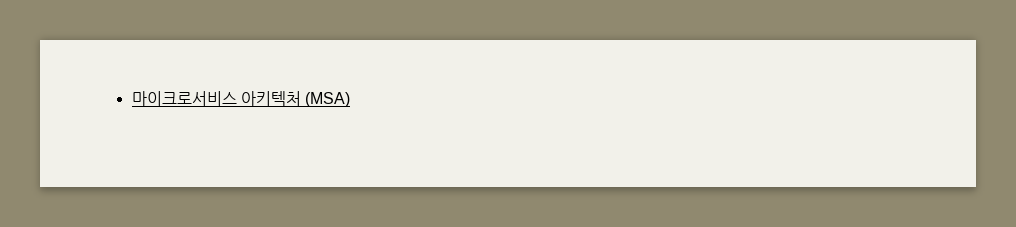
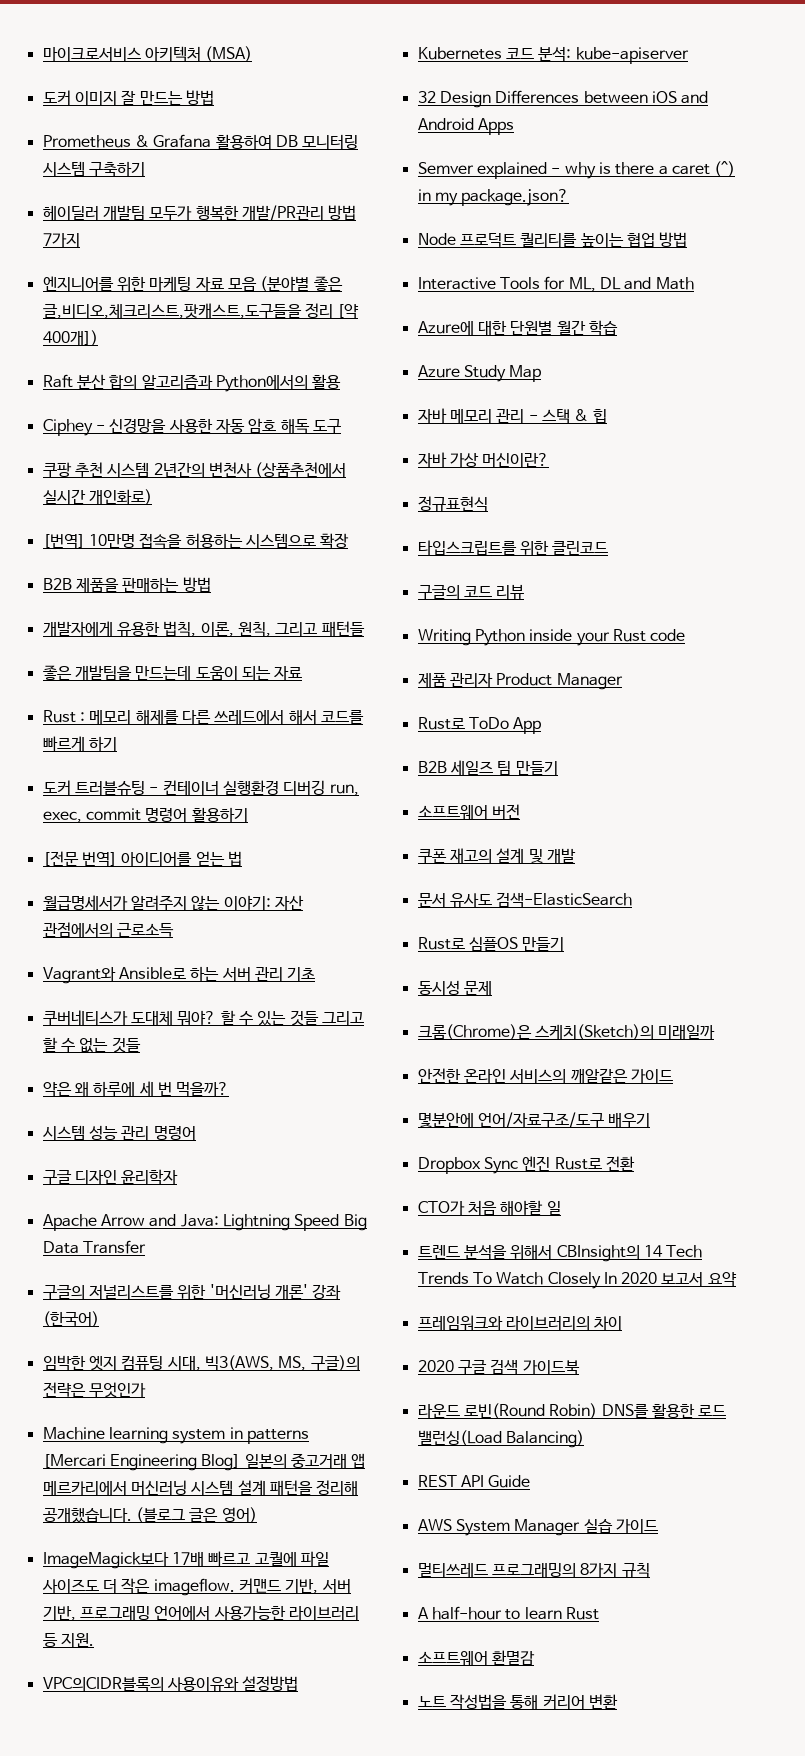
+ 도커 이미지 잘 만드는 방법
+ Prometheus & Grafana 활용하여 DB 모니터링 시스템 구축하기
+ 헤이딜러 개발팀 모두가 행복한 개발/PR관리 방법 7가지
+ 엔지니어를 위한 마케팅 자료 모음 (분야별 좋은 글,비디오,체크리스트,팟캐스트,도구들을 정리 [약 400개])
+ Raft 분산 합의 알고리즘과 Python에서의 활용
+ Ciphey - 신경망을 사용한 자동 암호 해독 도구
+ 쿠팡 추천 시스템 2년간의 변천사 (상품추천에서 실시간 개인화로)
+ [번역] 10만명 접속을 허용하는 시스템으로 확장
+ B2B 제품을 판매하는 방법
+ 개발자에게 유용한 법칙, 이론, 원칙, 그리고 패턴들
+ 좋은 개발팀을 만드는데 도움이 되는 자료
+ Rust : 메모리 해제를 다른 쓰레드에서 해서 코드를 빠르게 하기
+ 도커 트러블슈팅 - 컨테이너 실행환경 디버깅 run, exec, commit 명령어 활용하기
+ [전문 번역] 아이디어를 얻는 법
+ 월급명세서가 알려주지 않는 이야기: 자산 관점에서의 근로소득
+ Vagrant와 Ansible로 하는 서버 관리 기초
+ 쿠버네티스가 도대체 뭐야? 할 수 있는 것들 그리고 할 수 없는 것들
+ 약은 왜 하루에 세 번 먹을까?
+ 시스템 성능 관리 명령어
+ 구글 디자인 윤리학자
+ Apache Arrow and Java: Lightning Speed Big Data Transfer
+ 구글의 저널리스트를 위한 '머신러닝 개론' 강좌 (한국어)
+ 임박한 엣지 컴퓨팅 시대, 빅3(AWS, MS, 구글)의 전략은 무엇인가
+ Machine learning system in patterns [Mercari Engineering Blog] 일본의 중고거래 앱 메르카리에서 머신러닝 시스템 설계 패턴을 정리해 공개했습니다. (블로그 글은 영어)
+ ImageMagick보다 17배 빠르고 고퀄에 파일 사이즈도 더 작은 imageflow. 커맨드 기반, 서버 기반, 프로그래밍 언어에서 사용가능한 라이브러리 등 지원.
+ VPC의CIDR블록의 사용이유와 설정방법
+ Kubernetes 코드 분석: kube-apiserver
+ 32 Design Differences between iOS and Android Apps
+ Semver explained - why is there a caret (^) in my package.json?
+ Node 프로덕트 퀄리티를 높이는 협업 방법
+ Interactive Tools for ML, DL and Math
+ Azure에 대한 단원별 월간 학습
+ Azure Study Map
+ 자바 메모리 관리 - 스택 & 힙
+ 자바 가상 머신이란?
+ 정규표현식
+ 타입스크립트를 위한 클린코드
+ 구글의 코드 리뷰
+ Writing Python inside your Rust code
+ 제품 관리자 Product Manager
+ Rust로 ToDo App
+ B2B 세일즈 팀 만들기
+ 소프트웨어 버전
+ 쿠폰 재고의 설계 및 개발
+ 문서 유사도 검색-ElasticSearch
+ Rust로 심플OS 만들기
+ 동시성 문제
+ 크롬(Chrome)은 스케치(Sketch)의 미래일까
+ 안전한 온라인 서비스의 깨알같은 가이드
+ 몇분안에 언어/자료구조/도구 배우기
+ Dropbox Sync 엔진 Rust로 전환
+ CTO가 처음 해야할 일
+ 트렌드 분석을 위해서 CBInsight의 14 Tech Trends To Watch Closely In 2020 보고서 요약
+ 프레임워크와 라이브러리의 차이
+ 2020 구글 검색 가이드북
+ 라운드 로빈(Round Robin) DNS를 활용한 로드 밸런싱(Load Balancing)
+ REST API Guide
+ AWS System Manager 실습 가이드
+ 멀티쓰레드 프로그래밍의 8가지 규칙
+ A half-hour to learn Rust
+ 소프트웨어 환멸감
+ 노트 작성법을 통해 커리어 변환

